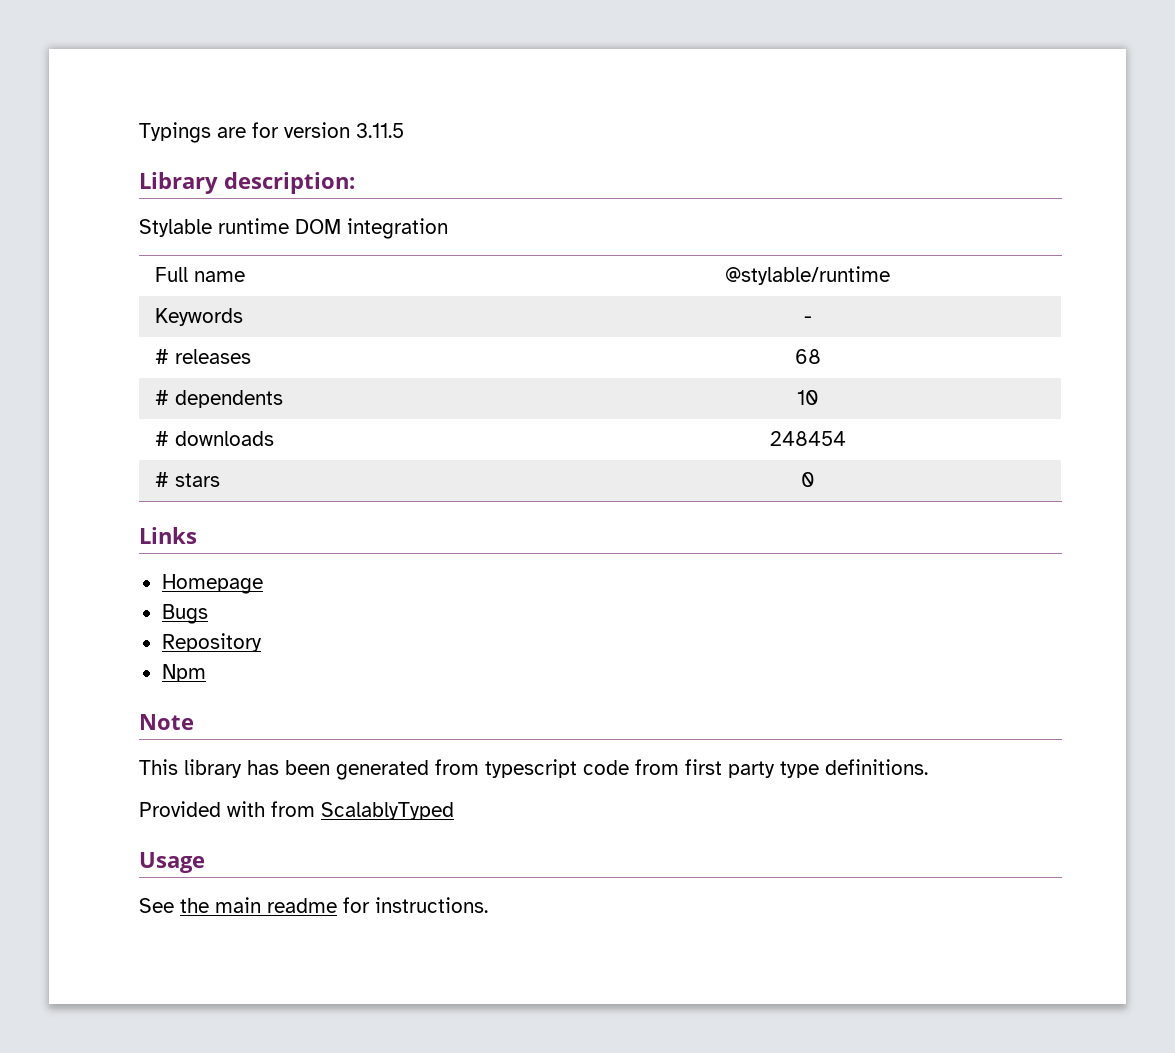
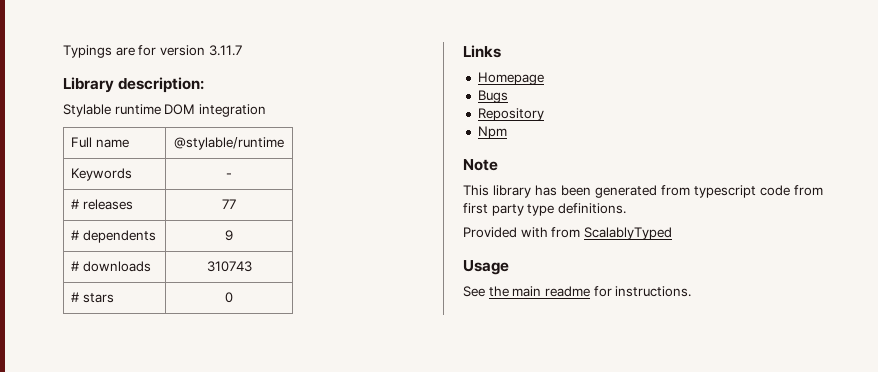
- Typings are for version 3.11.5
+ Typings are for version 3.11.7
- # releases | 68
+ # releases | 77
- # dependents | 10
+ # dependents | 9
- # downloads | 248454
+ # downloads | 310743

